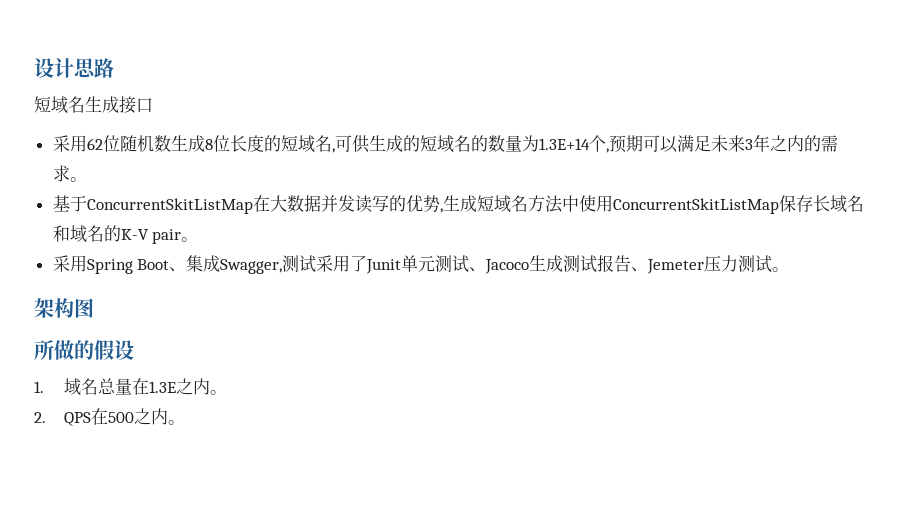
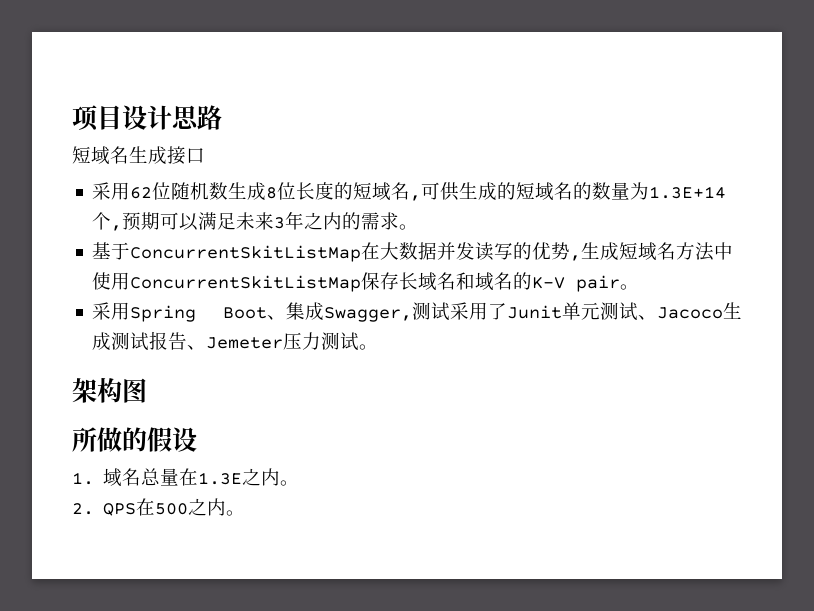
- 设计思路
+ 项目设计思路

